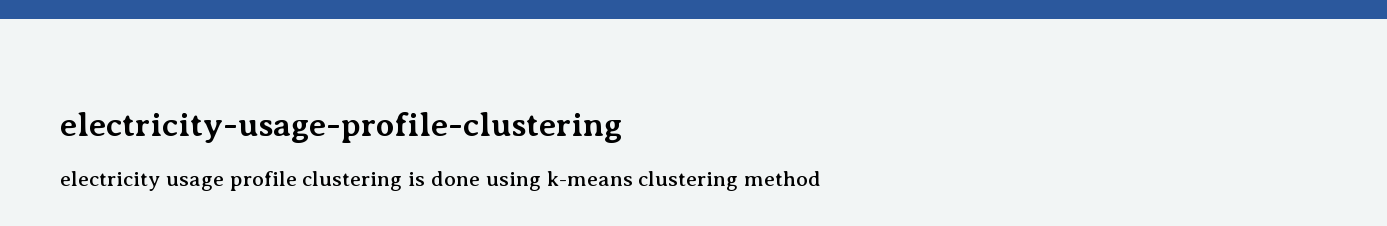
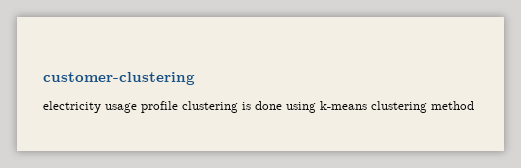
- electricity-usage-profile-clustering
+ customer-clustering

